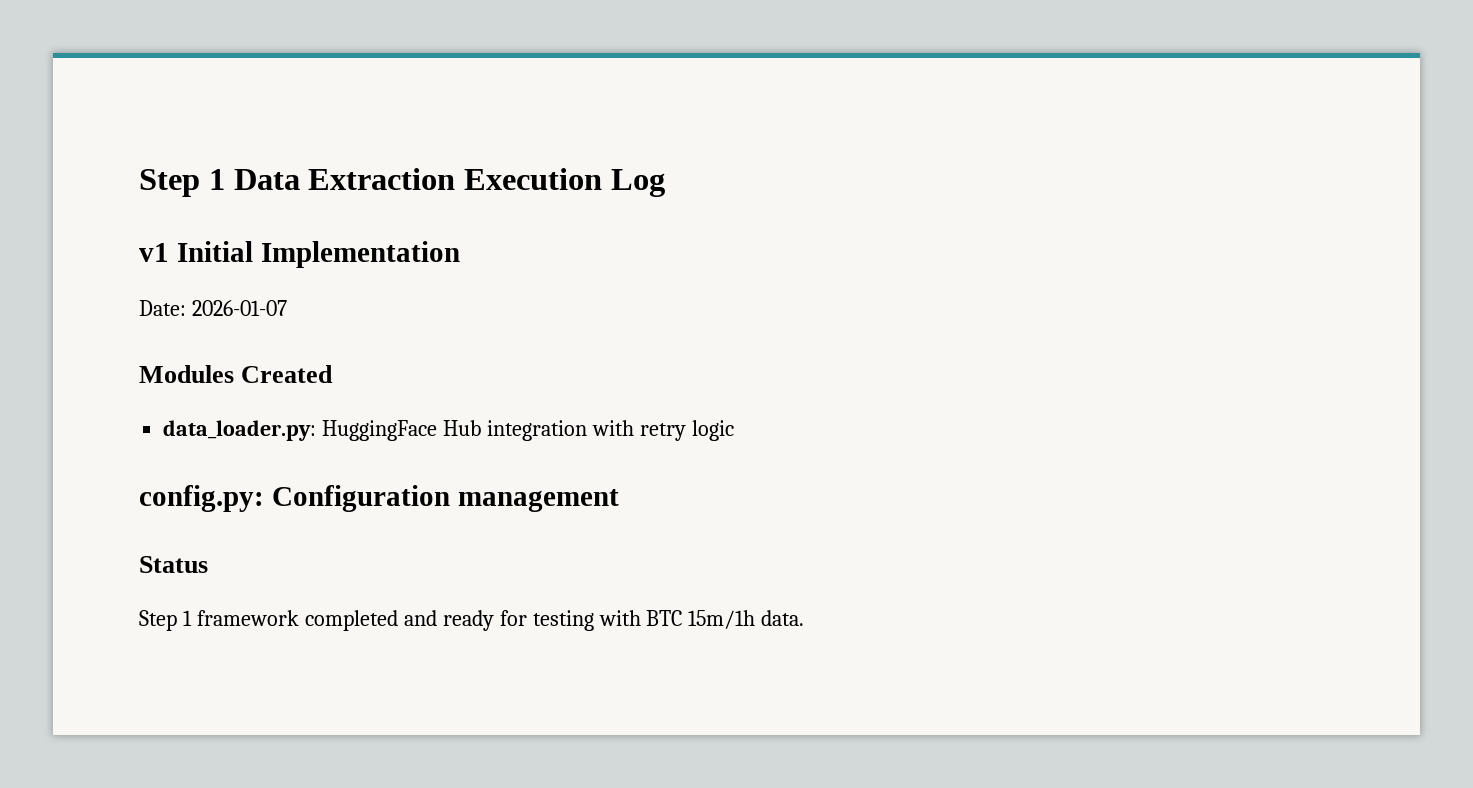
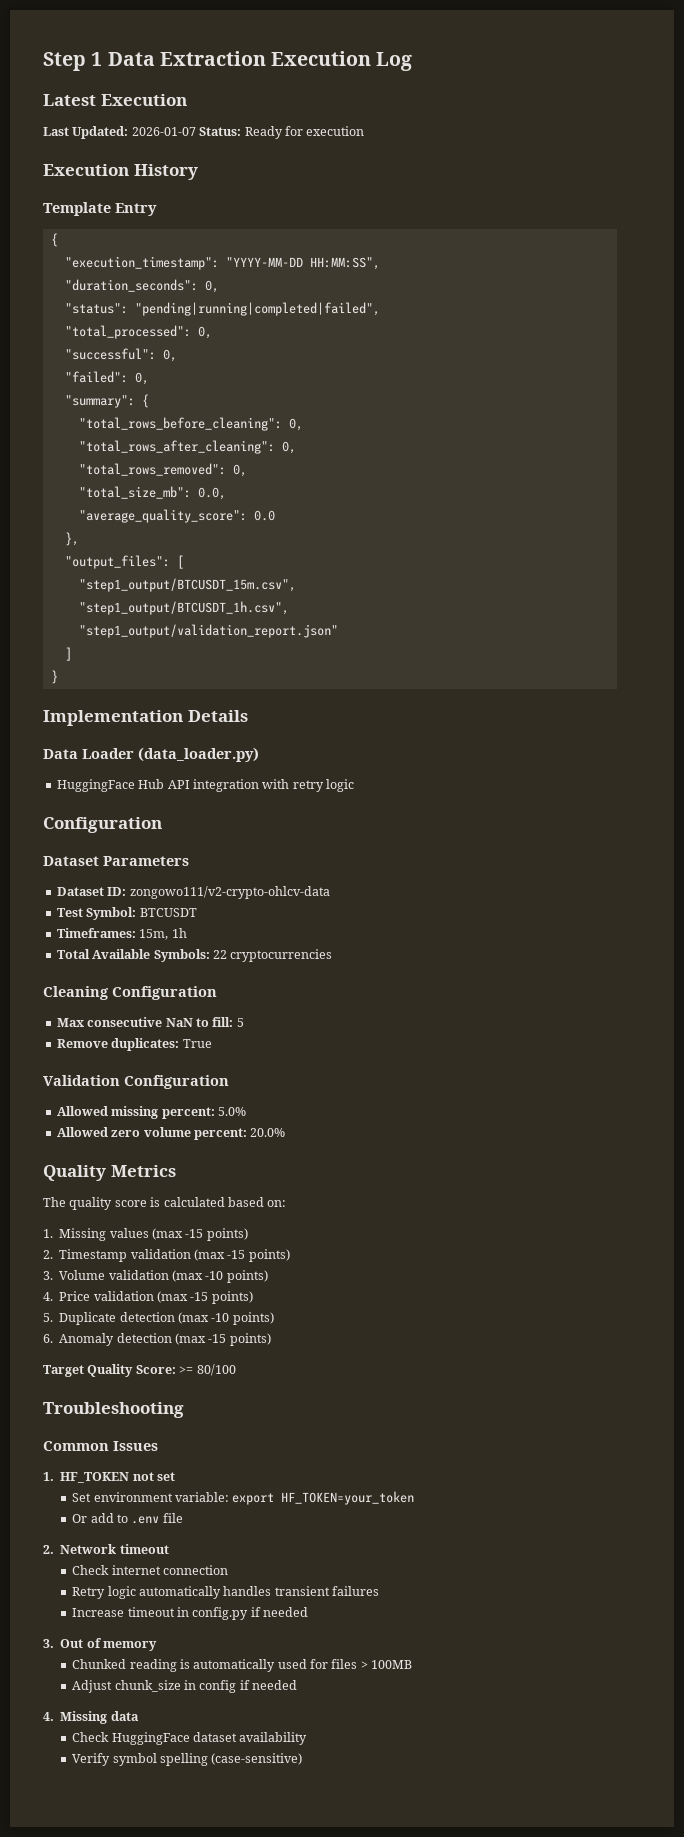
- v1 Initial Implementation
- Date: 2026-01-07
- Modules Created
- data_loader.py: HuggingFace Hub integration with retry logic
- config.py: Configuration management
- Status
- Step 1 framework completed and ready for testing with BTC 15m/1h data.
+ Latest Execution
+ Last Updated: 2026-01-07 Status: Ready for execution
+ Execution History
+ Template Entry
+ {
+ "execution_timestamp": "YYYY-MM-DD HH:MM:SS",
+ "duration_seconds": 0,
+ "status": "pending|running|completed|failed",
+ "total_processed": 0,
+ "successful": 0,
+ "failed": 0,
+ "summary": {
+ "total_rows_before_cleaning": 0,
+ "total_rows_after_cleaning": 0,
+ "total_rows_removed": 0,
+ "total_size_mb": 0.0,
+ "average_quality_score": 0.0
+ },
+ "output_files": [
+ "step1_output/BTCUSDT_15m.csv",
+ "step1_output/BTCUSDT_1h.csv",
+ "step1_output/validation_report.json"
+ ]
+ }
+ Implementation Details
+ Data Loader (data_loader.py)
+ HuggingFace Hub API integration with retry logic
+ Configuration
+ Dataset Parameters
+ Dataset ID: zongowo111/v2-crypto-ohlcv-data
+ Test Symbol: BTCUSDT
+ Timeframes: 15m, 1h
+ Total Available Symbols: 22 cryptocurrencies
+ Cleaning Configuration
+ Max consecutive NaN to fill: 5
+ Remove duplicates: True
+ Validation Configuration
+ Allowed missing percent: 5.0%
+ Allowed zero volume percent: 20.0%
+ Quality Metrics
+ The quality score is calculated based on:
+ 1. Missing values (max -15 points)
+ 2. Timestamp validation (max -15 points)
+ 3. Volume validation (max -10 points)
+ 4. Price validation (max -15 points)
+ 5. Duplicate detection (max -10 points)
+ 6. Anomaly detection (max -15 points)
+ Target Quality Score: >= 80/100
+ Troubleshooting
+ Common Issues
+ 1. HF_TOKEN not set
+ Set environment variable: export HF_TOKEN=your_token
+ Or add to .env file
+ 2. Network timeout
+ Check internet connection
+ Retry logic automatically handles transient failures
+ Increase timeout in config.py if needed
+ 3. Out of memory
+ Chunked reading is automatically used for files > 100MB
+ Adjust chunk_size in config if needed
+ 4. Missing data
+ Check HuggingFace dataset availability
+ Verify symbol spelling (case-sensitive)

